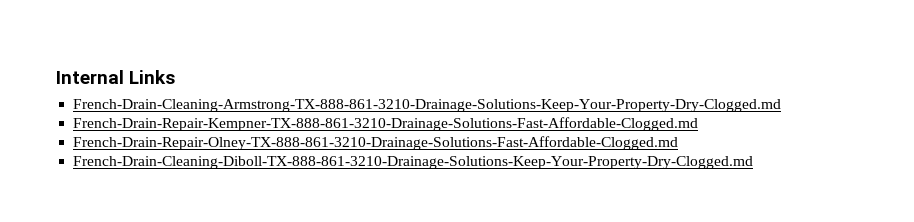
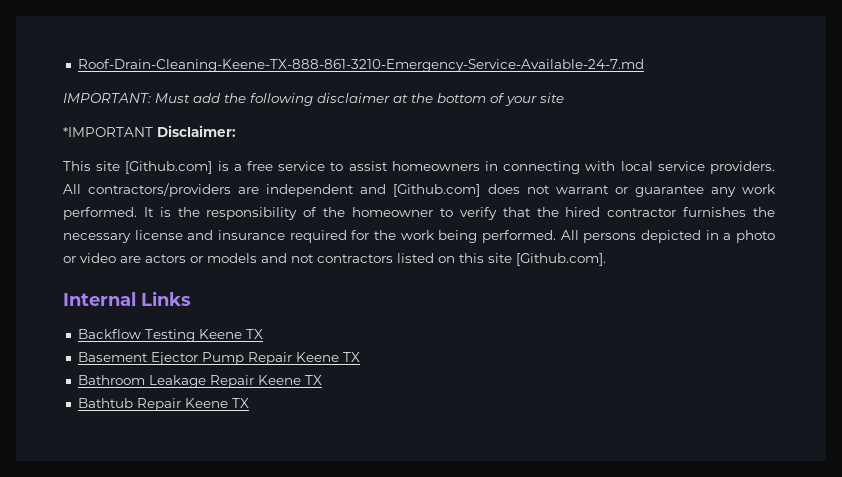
+ Roof-Drain-Cleaning-Keene-TX-888-861-3210-Emergency-Service-Available-24-7.md
+ IMPORTANT: Must add the following disclaimer at the bottom of your site
+ *IMPORTANT Disclaimer:
+ This site [Github.com] is a free service to assist homeowners in connecting with local service providers. All contractors/providers are independent and [Github.com] does not warrant or guarantee any work performed. It is the responsibility of the homeowner to verify that the hired contractor furnishes the necessary license and insurance required for the work being performed. All persons depicted in a photo or video are actors or models and not contractors listed on this site [Github.com].
  Internal Links
- French-Drain-Cleaning-Armstrong-TX-888-861-3210-Drainage-Solutions-Keep-Your-Property-Dry-Clogged.md
- French-Drain-Repair-Kempner-TX-888-861-3210-Drainage-Solutions-Fast-Affordable-Clogged.md
- French-Drain-Repair-Olney-TX-888-861-3210-Drainage-Solutions-Fast-Affordable-Clogged.md
- French-Drain-Cleaning-Diboll-TX-888-861-3210-Drainage-Solutions-Keep-Your-Property-Dry-Clogged.md
+ Backflow Testing Keene TX
+ Basement Ejector Pump Repair Keene TX
+ Bathroom Leakage Repair Keene TX
+ Bathtub Repair Keene TX

